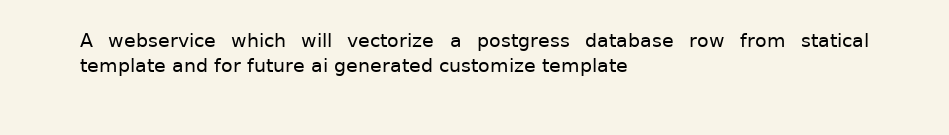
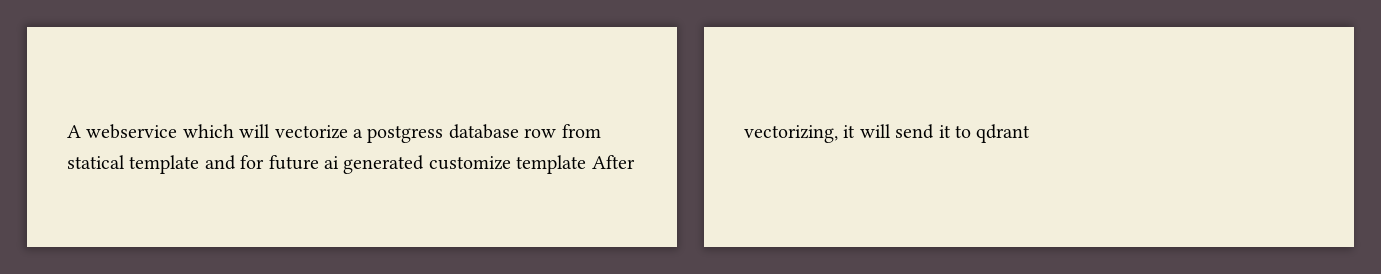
- A webservice which will vectorize a postgress database row from statical template and for future ai generated customize template
+ A webservice which will vectorize a postgress database row from statical template and for future ai generated customize template After vectorizing, it will send it to qdrant

